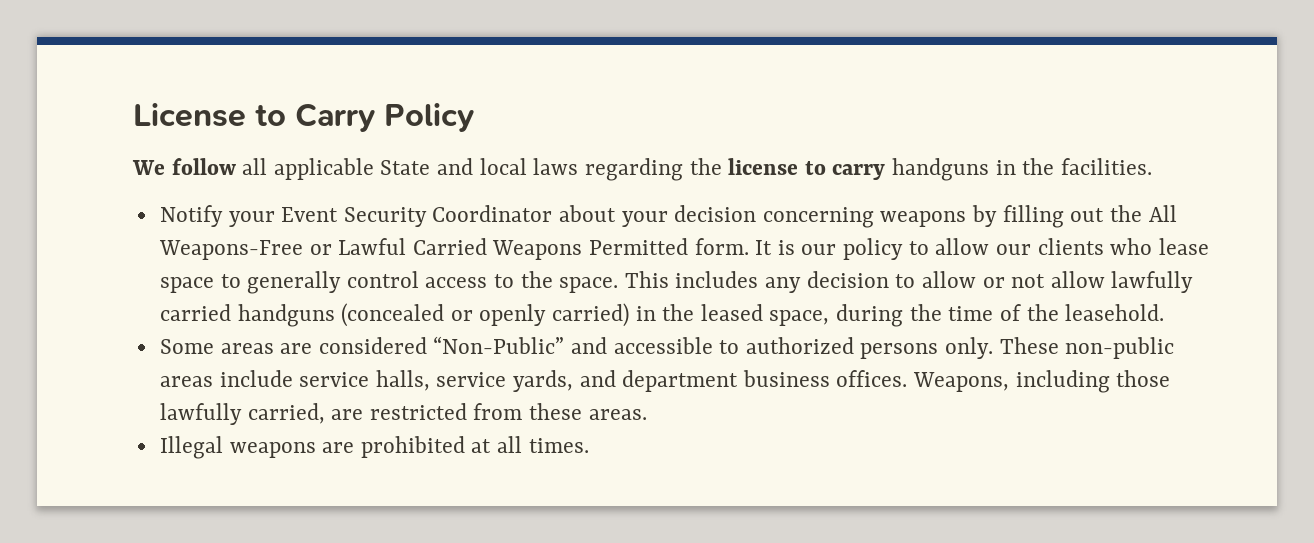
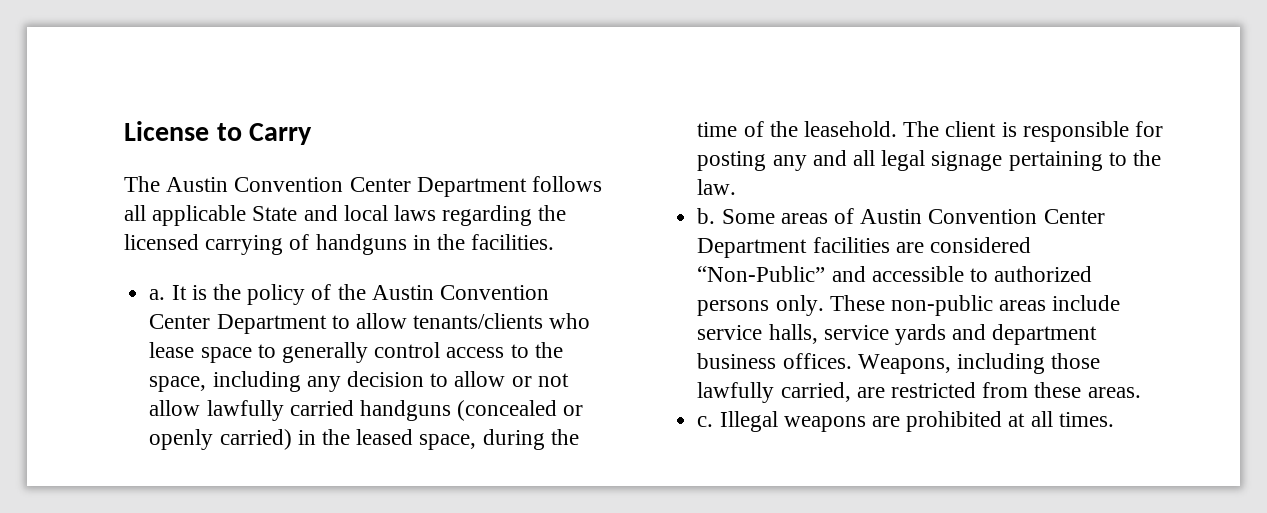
- License to Carry Policy
- We follow all applicable State and local laws regarding the license to carry handguns in the facilities.
+ License to Carry
+ The Austin Convention Center Department follows all applicable State and local laws regarding the licensed carrying of handguns in the facilities.
- Notify your Event Security Coordinator about your decision concerning weapons by filling out the All Weapons-Free or Lawful Carried Weapons Permitted form. It is our policy to allow our clients who lease space to generally control access to the space. This includes any decision to allow or not allow lawfully carried handguns (concealed or openly carried) in the leased space, during the time of the leasehold.
- Some areas are considered “Non-Public” and accessible to authorized persons only.
+ a. It is the policy of the Austin Convention Center Department to allow tenants/clients who lease space to generally control access to the space, including any decision to allow or not allow lawfully carried handguns (concealed or openly carried) in the leased space, during the time of the leasehold. The client is responsible for posting any and all legal signage pertaining to the law.
+ b. Some areas of Austin Convention Center Department facilities are considered “Non-Public” and accessible to authorized persons only.
- These non-public areas include service halls, service yards, and department business offices.
+ These non-public areas include service halls, service yards and department business offices.
+ c.

